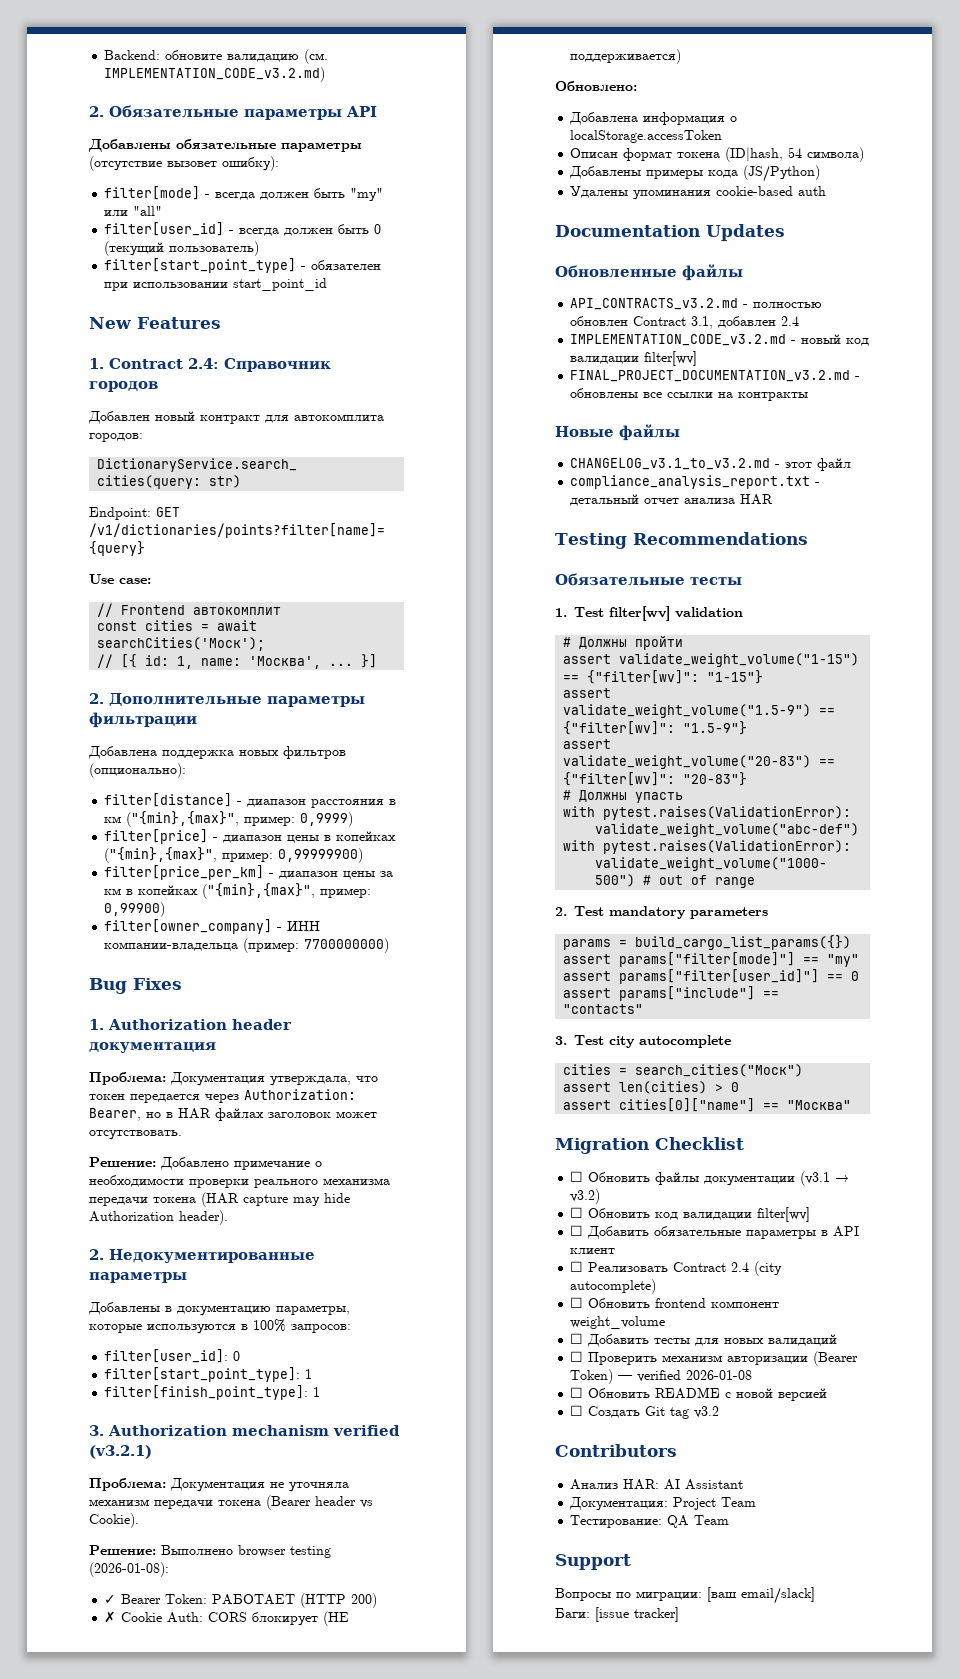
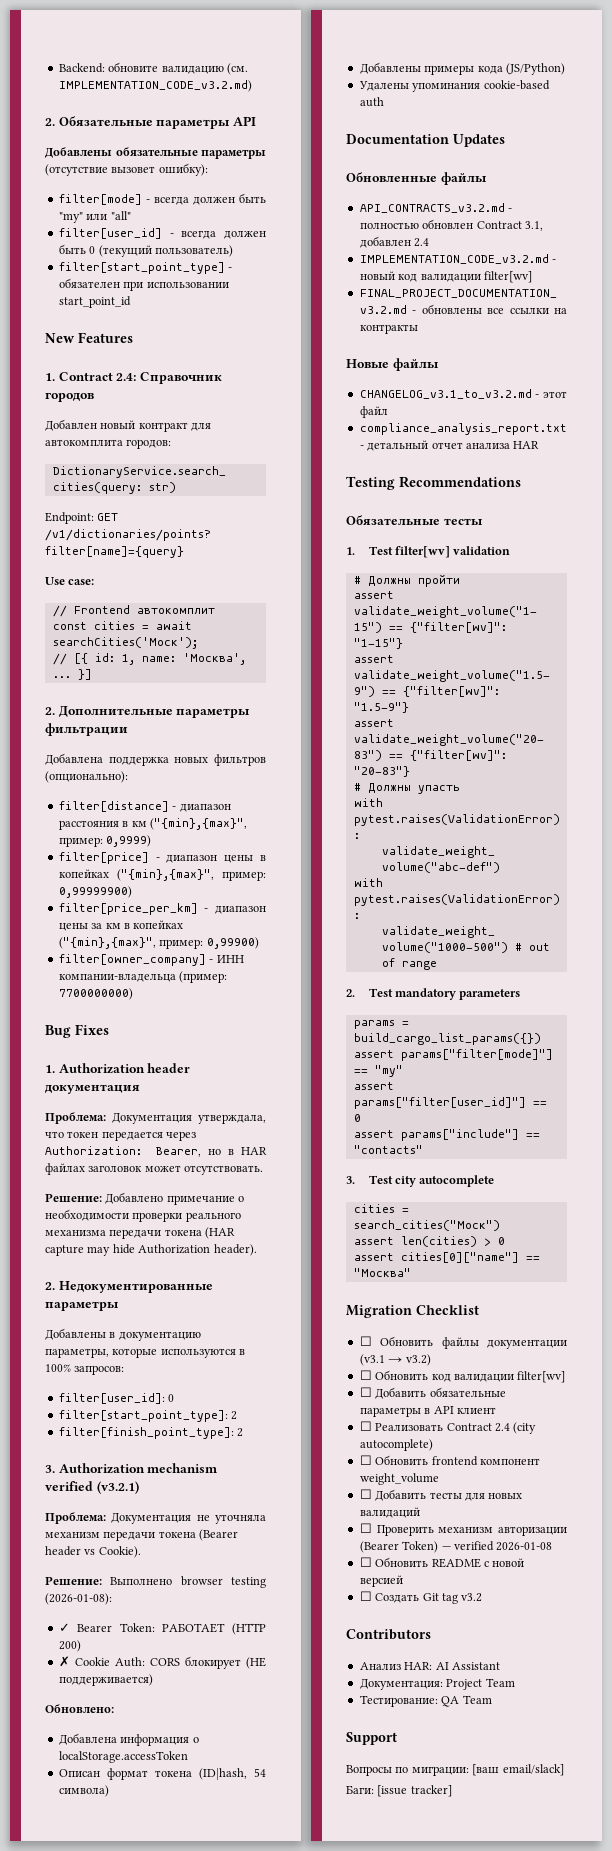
- filter[start_point_type]: 1
+ filter[start_point_type]: 2
- filter[finish_point_type]: 1
+ filter[finish_point_type]: 2

